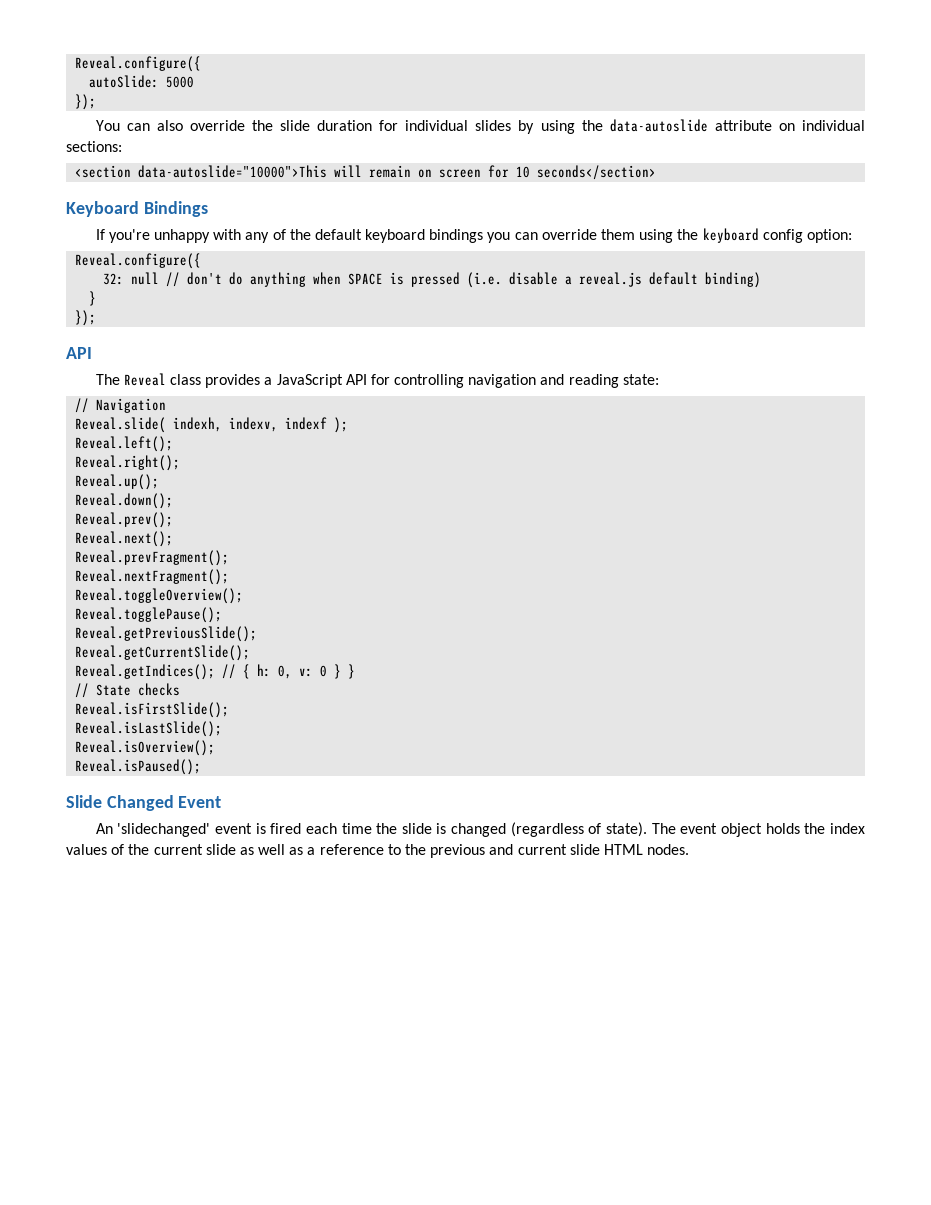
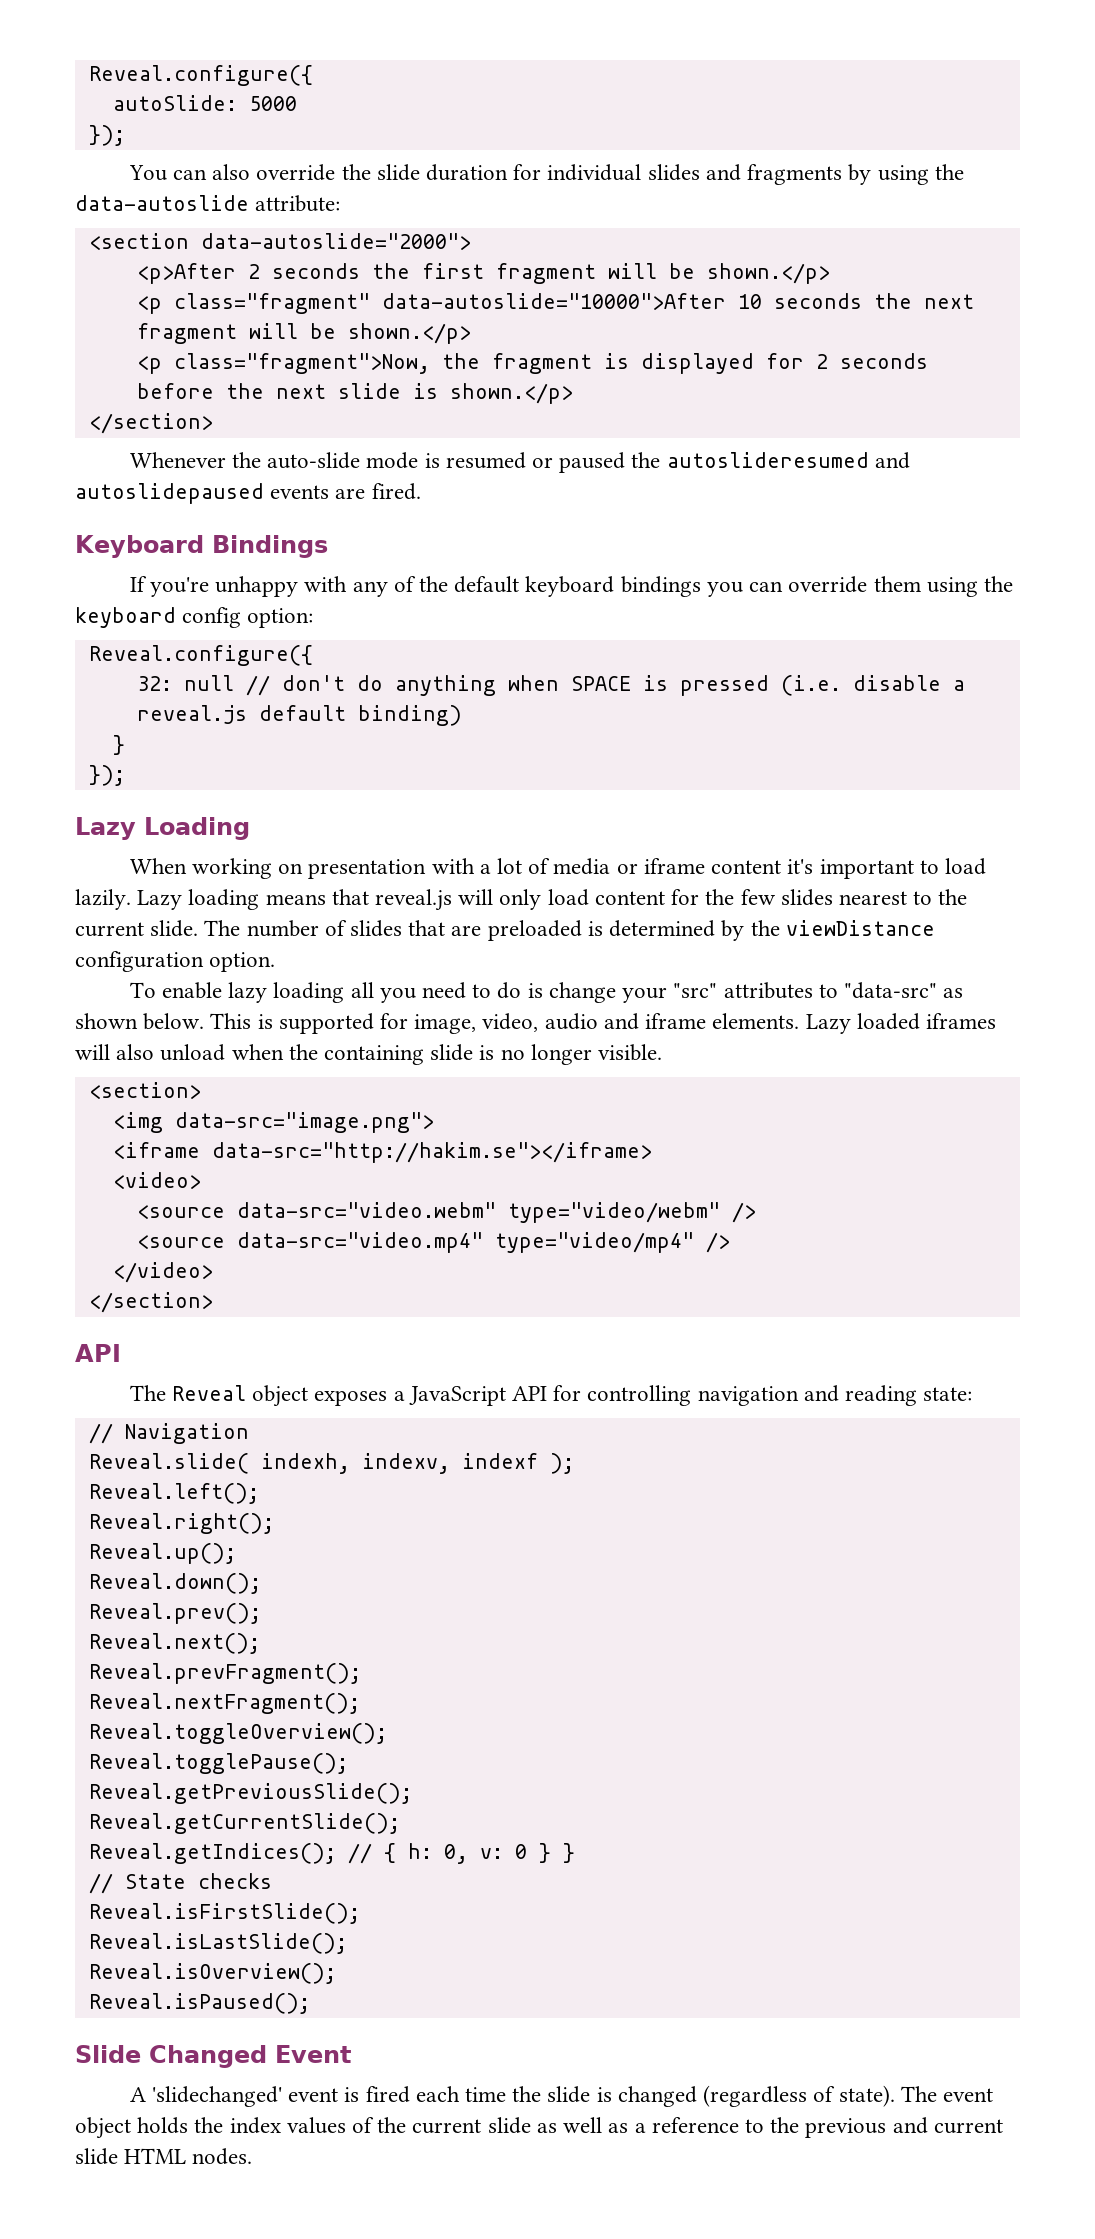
- You can also override the slide duration for individual slides by using the data-autoslide attribute on individual sections:
- <section data-autoslide="10000">This will remain on screen for 10 seconds</section>
+ You can also override the slide duration for individual slides and fragments by using the data-autoslide attribute:
+ <section data-autoslide="2000">
+ <p>After 2 seconds the first fragment will be shown.</p>
+ <p class="fragment" data-autoslide="10000">After 10 seconds the next fragment will be shown.</p>
+ <p class="fragment">Now, the fragment is displayed for 2 seconds before the next slide is shown.</p>
+ </section>
+ Whenever the auto-slide mode is resumed or paused the autoslideresumed and autoslidepaused events are fired.
+ Lazy Loading
+ When working on presentation with a lot of media or iframe content it's important to load lazily. Lazy loading means that reveal.js will only load content for the few slides nearest to the current slide. The number of slides that are preloaded is determined by the viewDistance configuration option.
+ To enable lazy loading all you need to do is change your "src" attributes to "data-src" as shown below. This is supported for image, video, audio and iframe elements. Lazy loaded iframes will also unload when the containing slide is no longer visible.
+ <section>
+ <img data-src="image.png">
+ <iframe data-src="http://hakim.se"></iframe>
+ <video>
+ <source data-src="video.webm" type="video/webm" />
+ <source data-src="video.mp4" type="video/mp4" />
+ </video>
+ </section>
- The Reveal class provides a JavaScript API for controlling navigation and reading state:
+ The Reveal object exposes a JavaScript API for controlling navigation and reading state:
- An 'slidechanged' event is fired each time the slide is changed (regardless of state).
+ A 'slidechanged' event is fired each time the slide is changed (regardless of state).

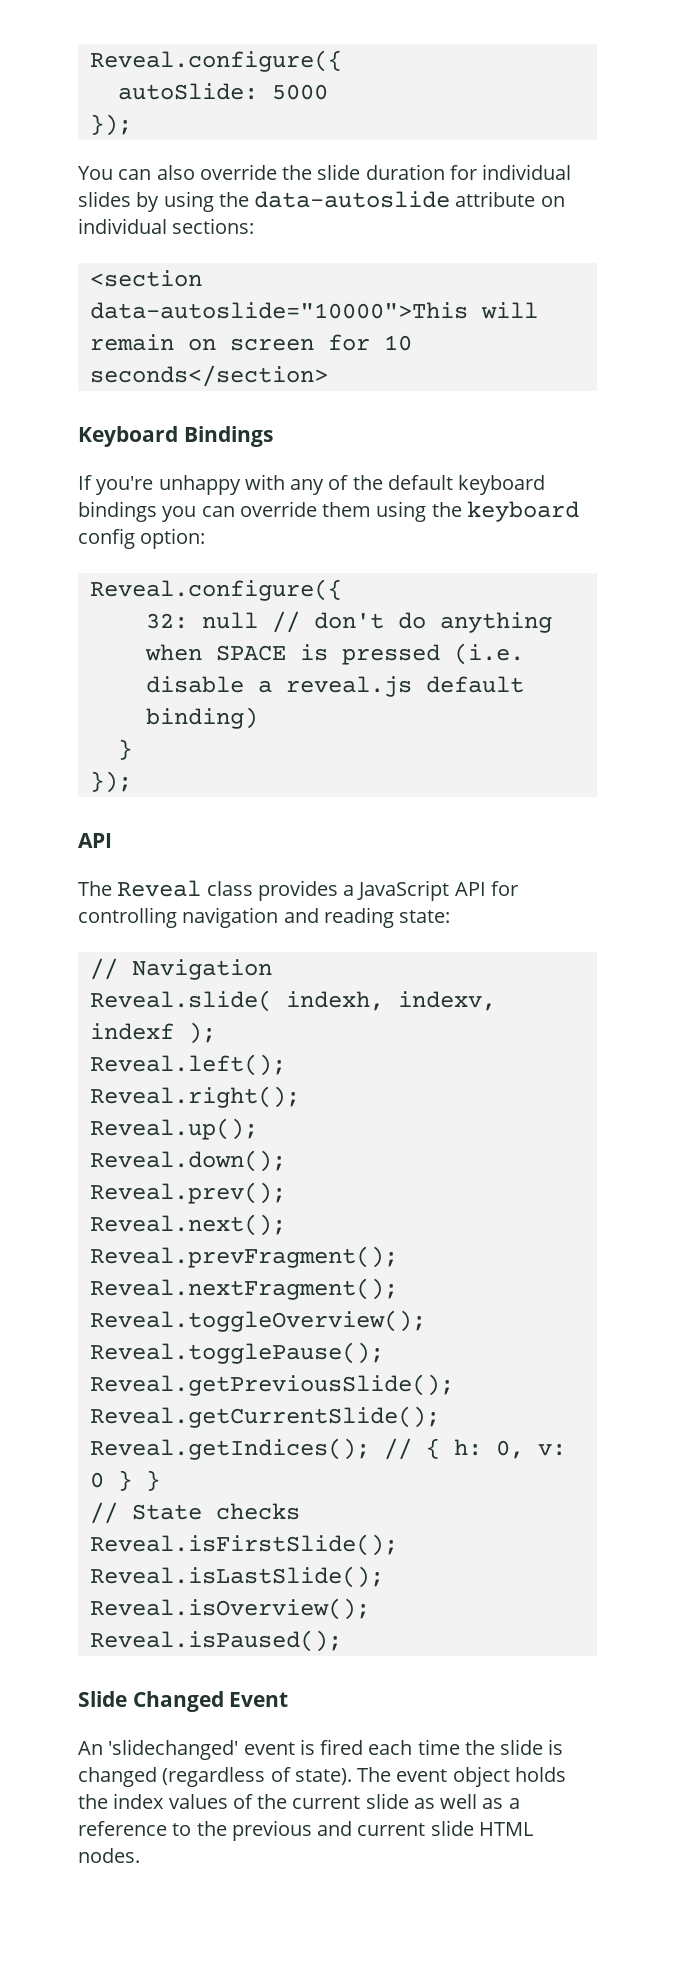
- You can also override the slide duration for individual slides and fragments by using the data-autoslide attribute:
- <section data-autoslide="2000">
- <p>After 2 seconds the first fragment will be shown.</p>
- <p class="fragment" data-autoslide="10000">After 10 seconds the next fragment will be shown.</p>
- <p class="fragment">Now, the fragment is displayed for 2 seconds before the next slide is shown.</p>
- </section>
- Whenever the auto-slide mode is resumed or paused the autoslideresumed and autoslidepaused events are fired.
+ You can also override the slide duration for individual slides by using the data-autoslide attribute on individual sections:
+ <section data-autoslide="10000">This will remain on screen for 10 seconds</section>
- Lazy Loading
- When working on presentation with a lot of media or iframe content it's important to load lazily. Lazy loading means that reveal.js will only load content for the few slides nearest to the current slide. The number of slides that are preloaded is determined by the viewDistance configuration option.
- To enable lazy loading all you need to do is change your "src" attributes to "data-src" as shown below. This is supported for image, video, audio and iframe elements. Lazy loaded iframes will also unload when the containing slide is no longer visible.
- <section>
- <img data-src="image.png">
- <iframe data-src="http://hakim.se"></iframe>
- <video>
- <source data-src="video.webm" type="video/webm" />
- <source data-src="video.mp4" type="video/mp4" />
- </video>
- </section>
- The Reveal object exposes a JavaScript API for controlling navigation and reading state:
+ The Reveal class provides a JavaScript API for controlling navigation and reading state:
- A 'slidechanged' event is fired each time the slide is changed (regardless of state).
+ An 'slidechanged' event is fired each time the slide is changed (regardless of state).

